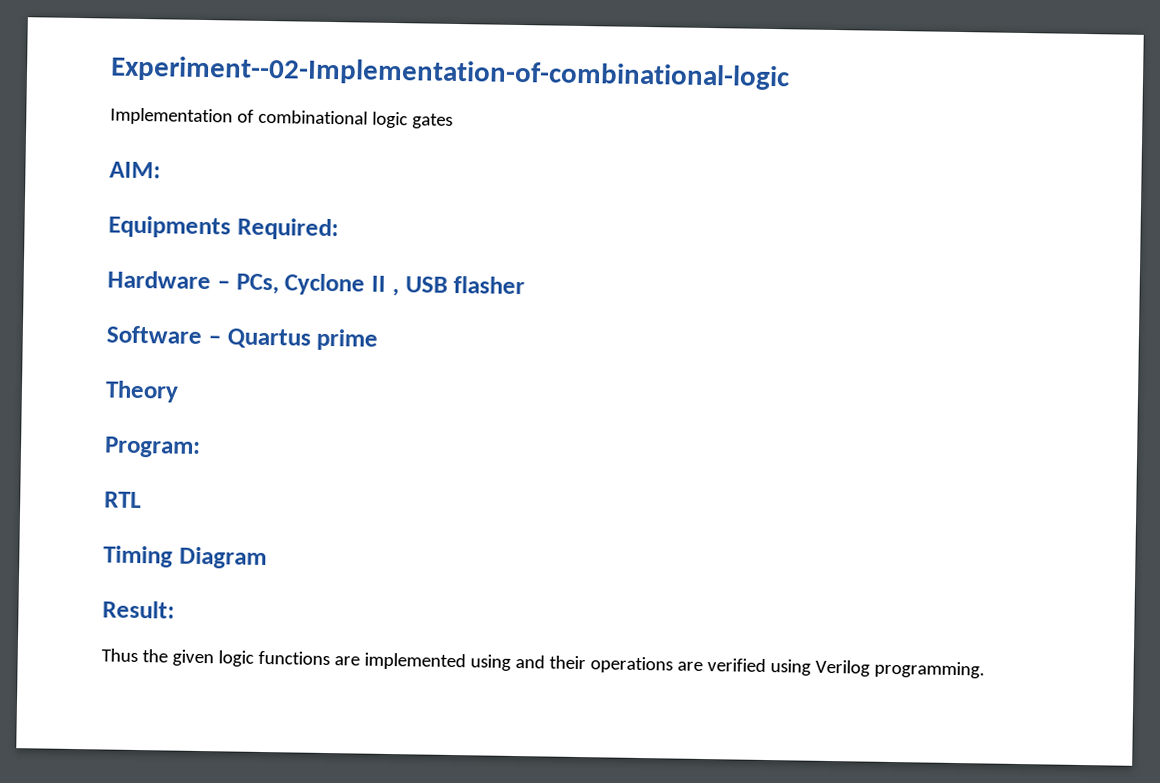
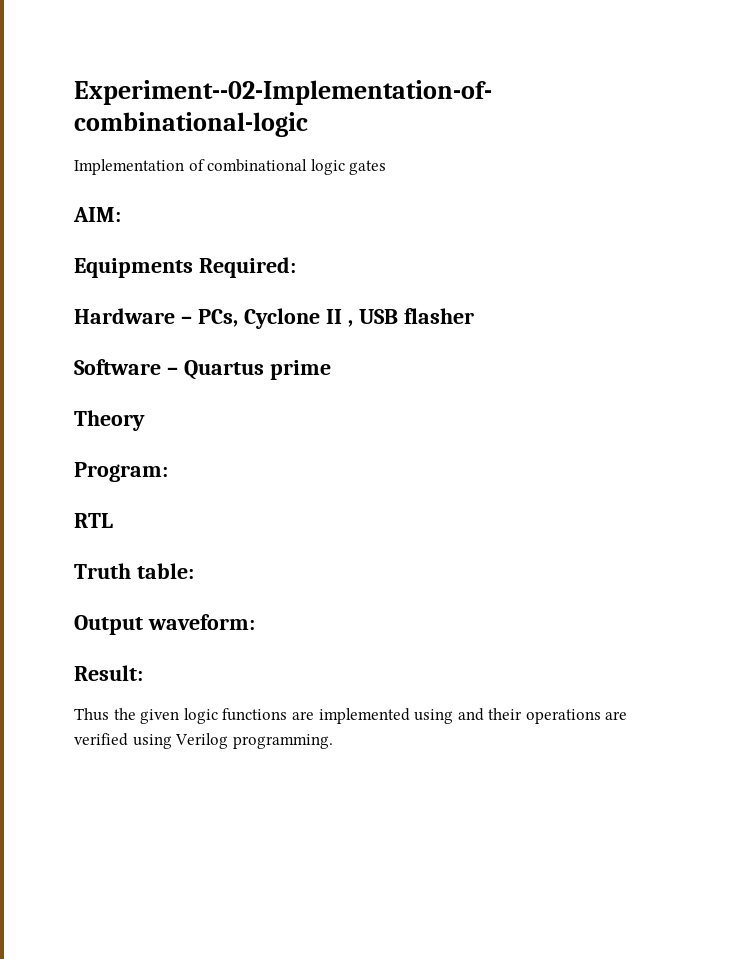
- Timing Diagram
+ Truth table:
+ Output waveform:

